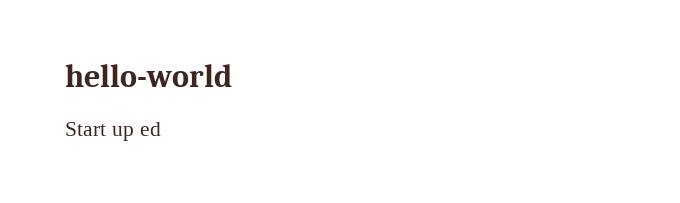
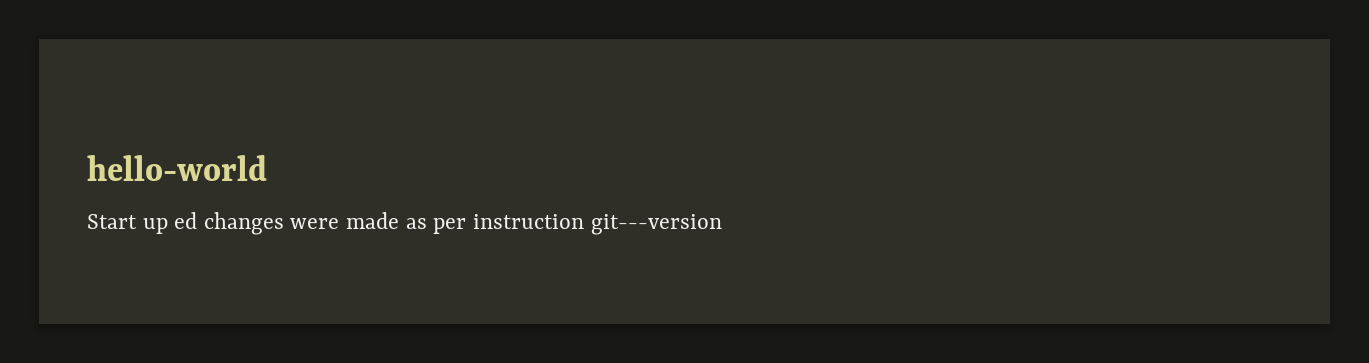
- Start up ed
+ Start up ed changes were made as per instruction git---version

